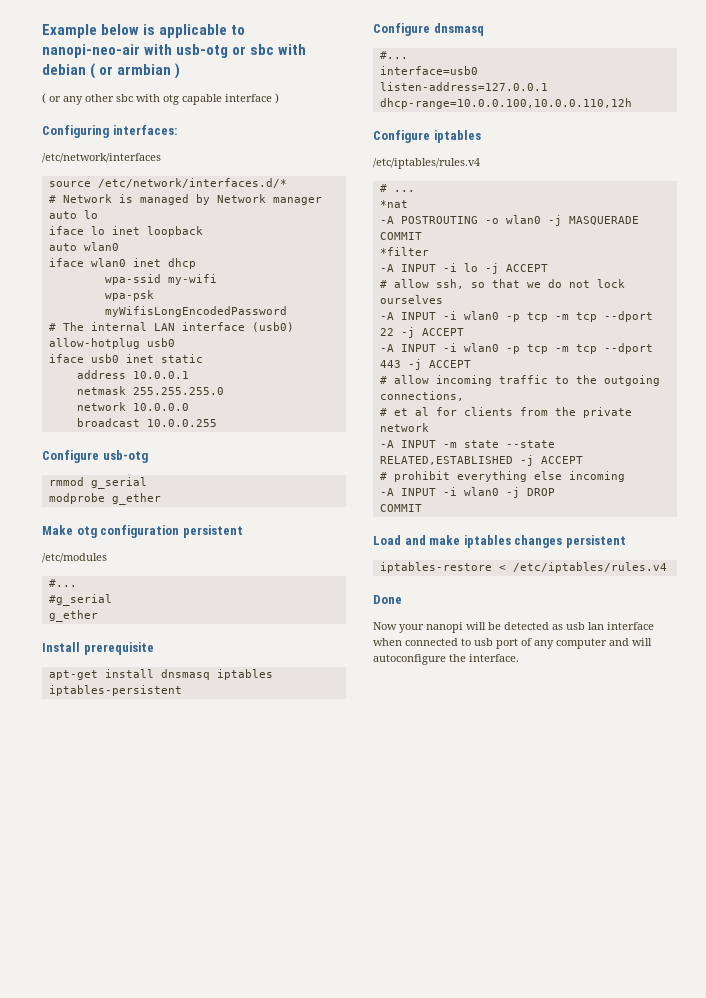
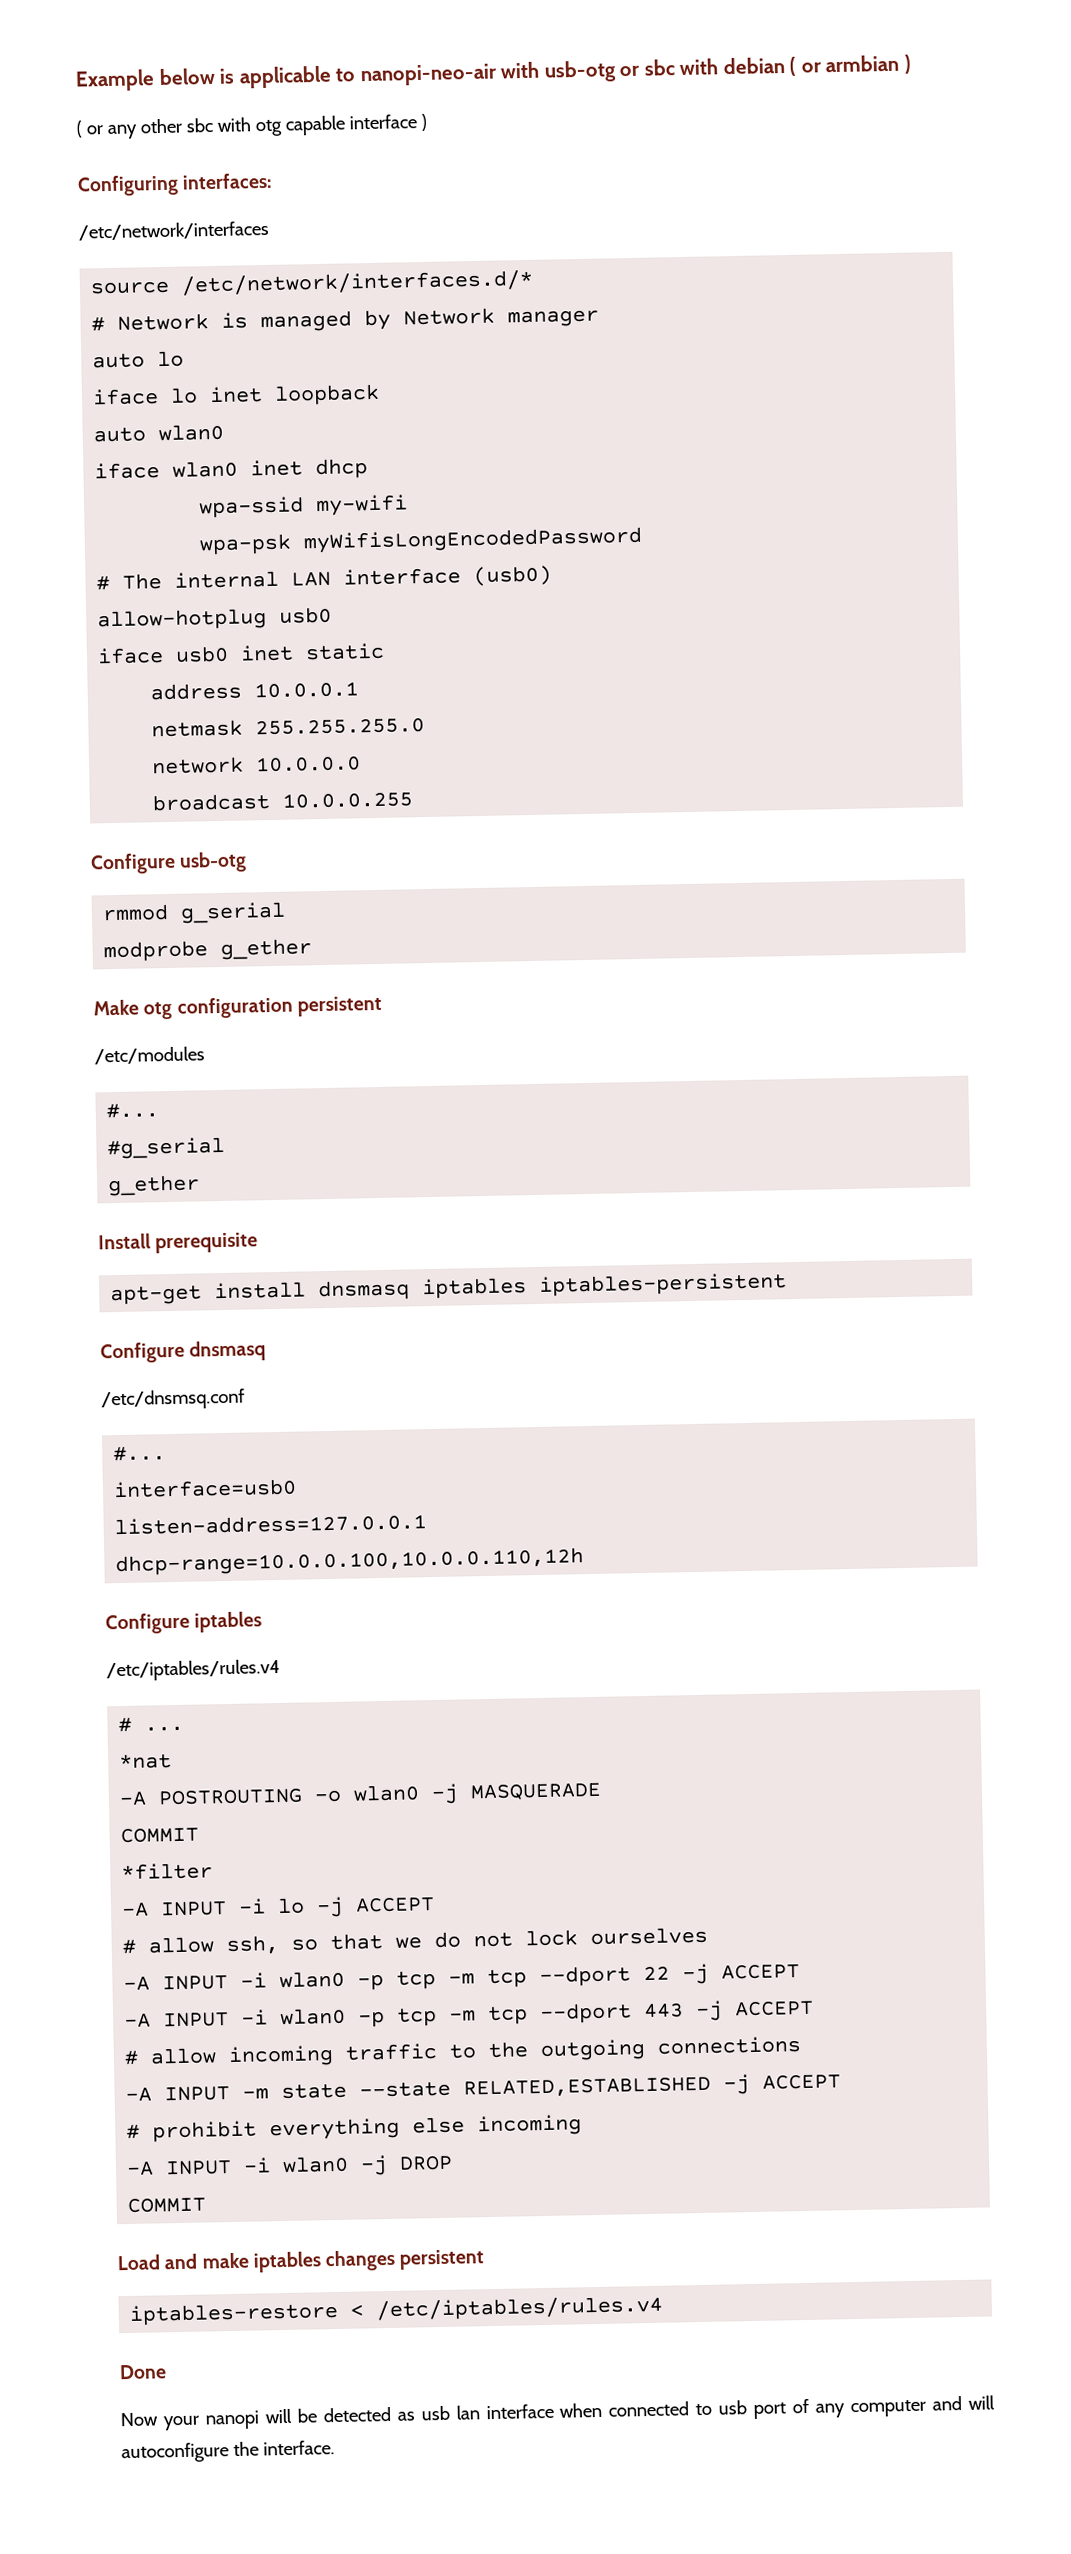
+ /etc/dnsmsq.conf
- # allow incoming traffic to the outgoing connections,
- # et al for clients from the private network
+ # allow incoming traffic to the outgoing connections

